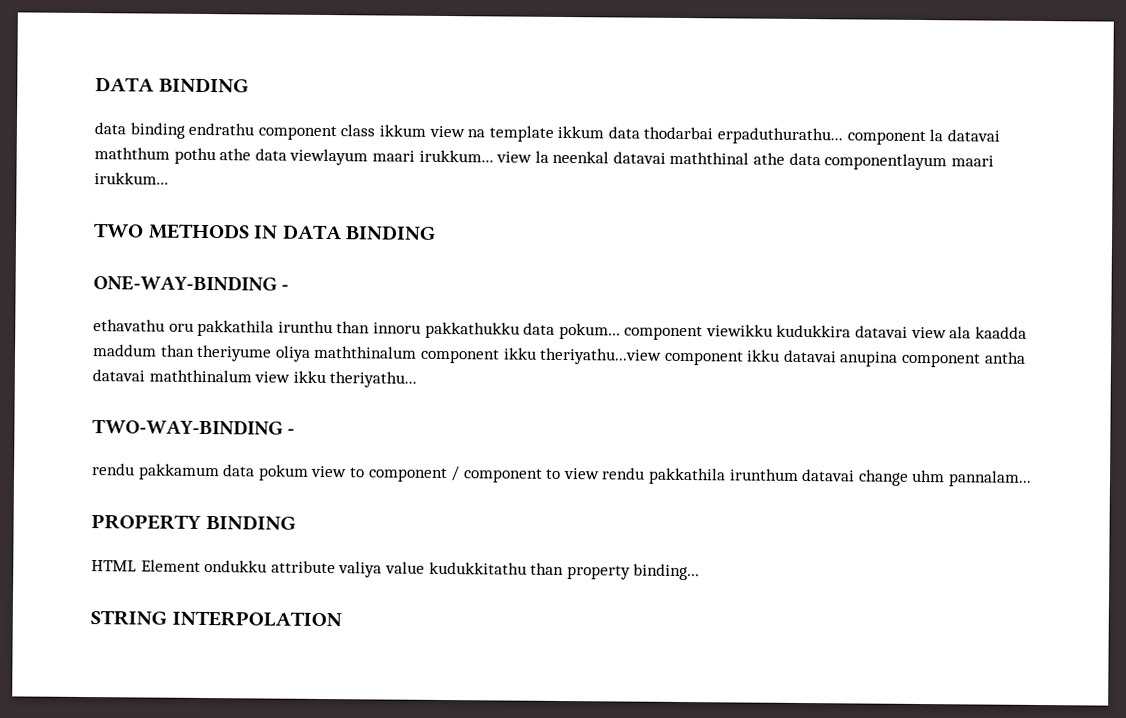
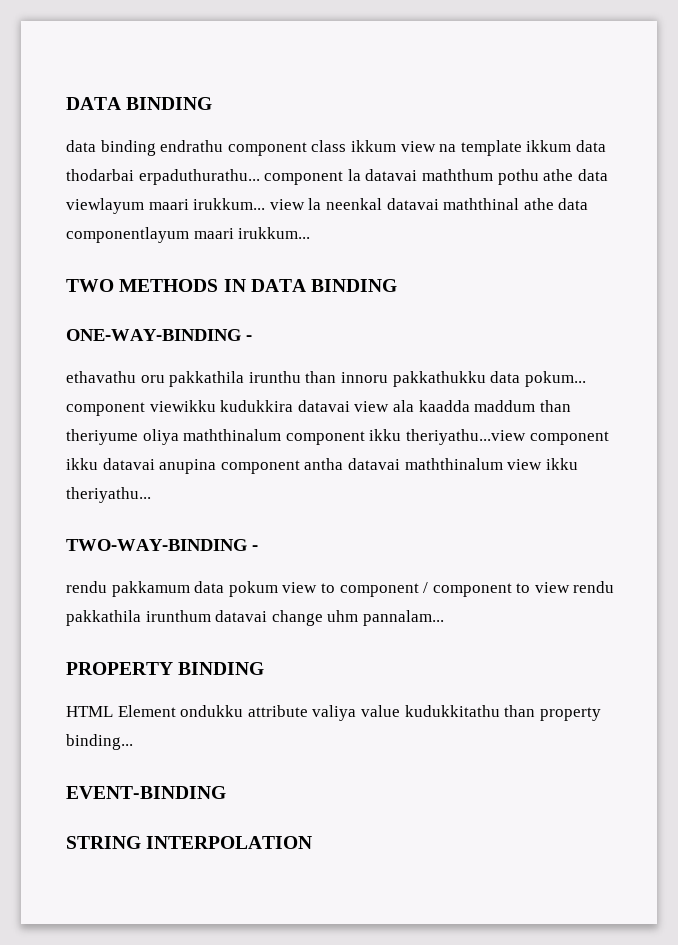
+ EVENT-BINDING

